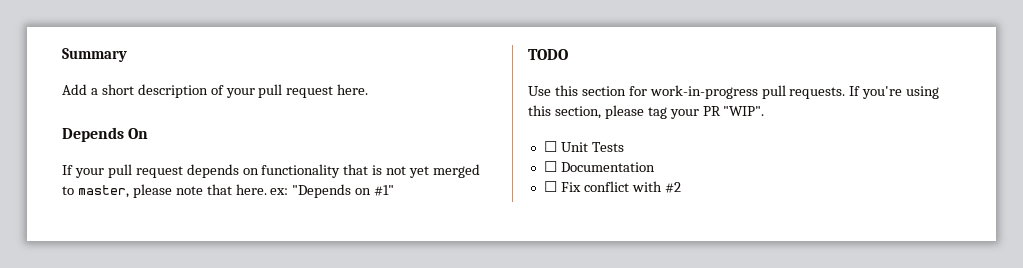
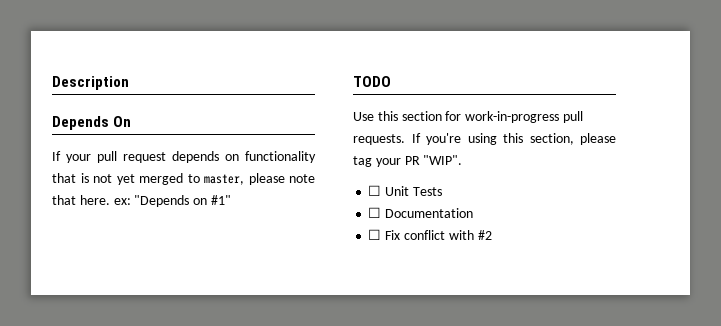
- Summary
- Add a short description of your pull request here.
+ Description

